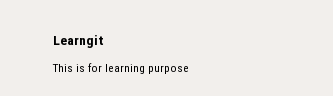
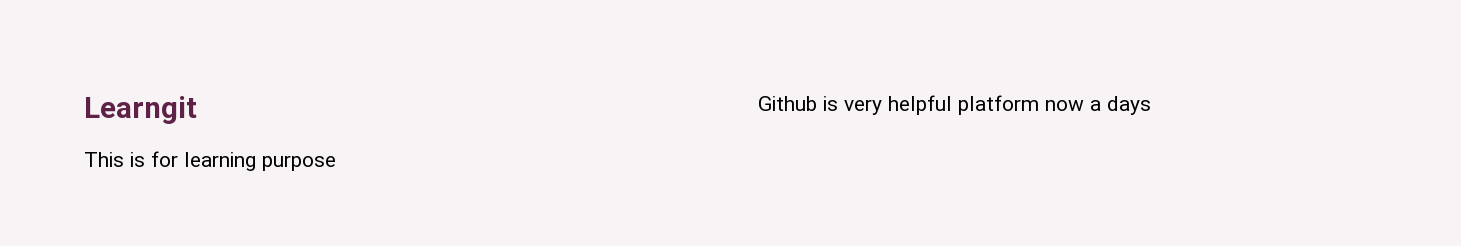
+ Github is very helpful platform now a days

